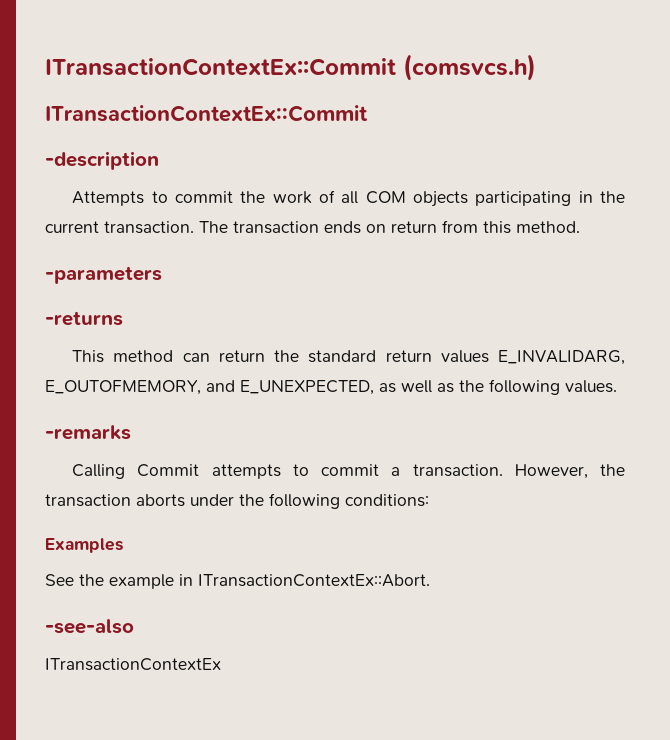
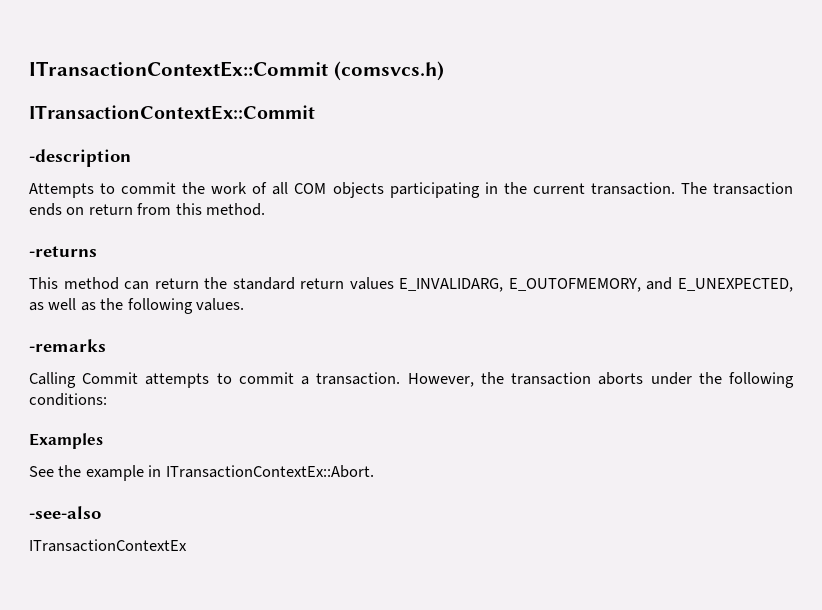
- -parameters

